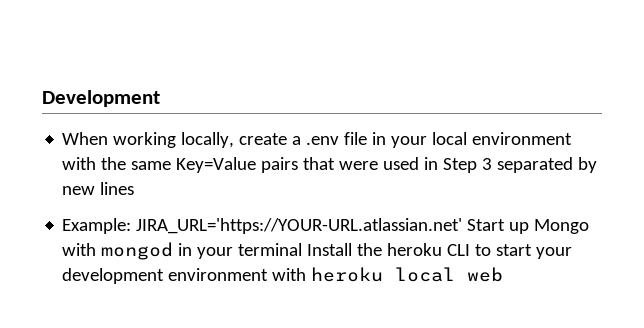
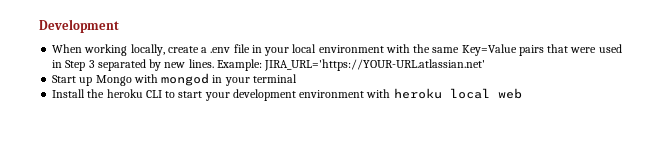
- When working locally, create a .env file in your local environment with the same Key=Value pairs that were used in Step 3 separated by new lines
- Example: JIRA_URL='https://YOUR-URL.atlassian.net' Start up Mongo with mongod in your terminal Install the heroku CLI to start your development environment with heroku local web
+ When working locally, create a .env file in your local environment with the same Key=Value pairs that were used in Step 3 separated by new lines. Example: JIRA_URL='https://YOUR-URL.atlassian.net'
+ Start up Mongo with mongod in your terminal
+ Install the heroku CLI to start your development environment with heroku local web

